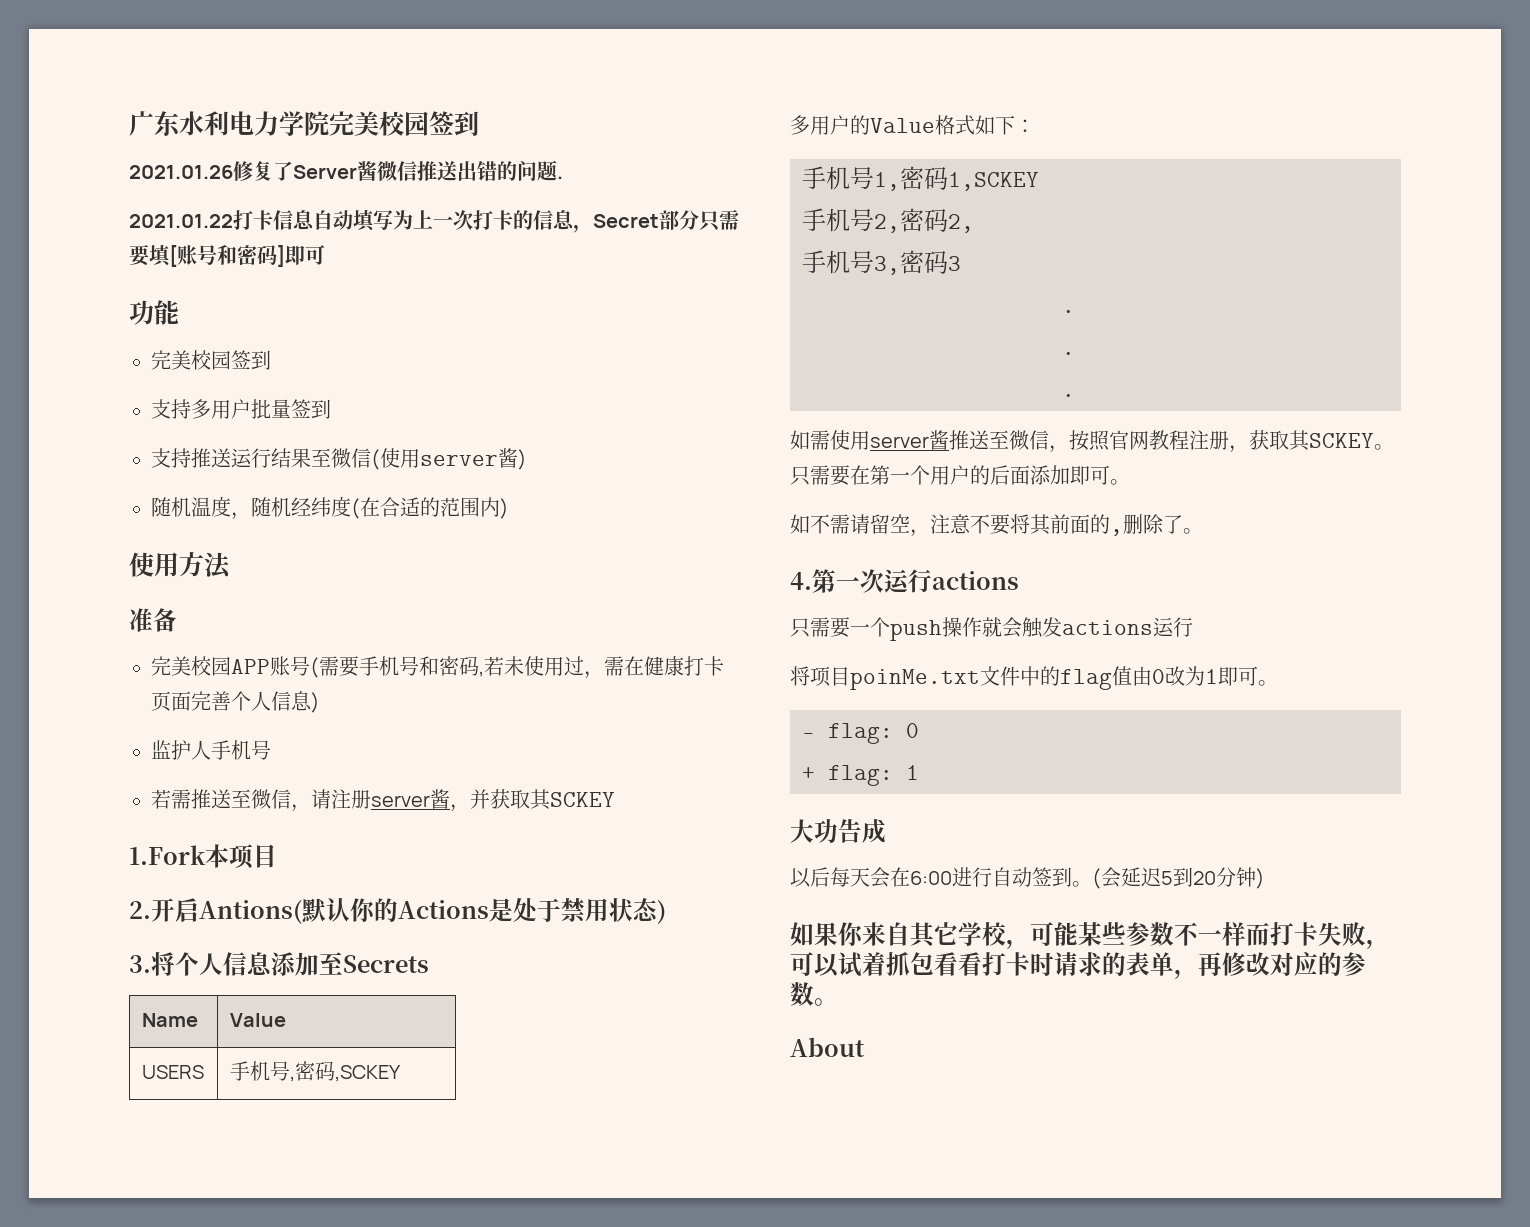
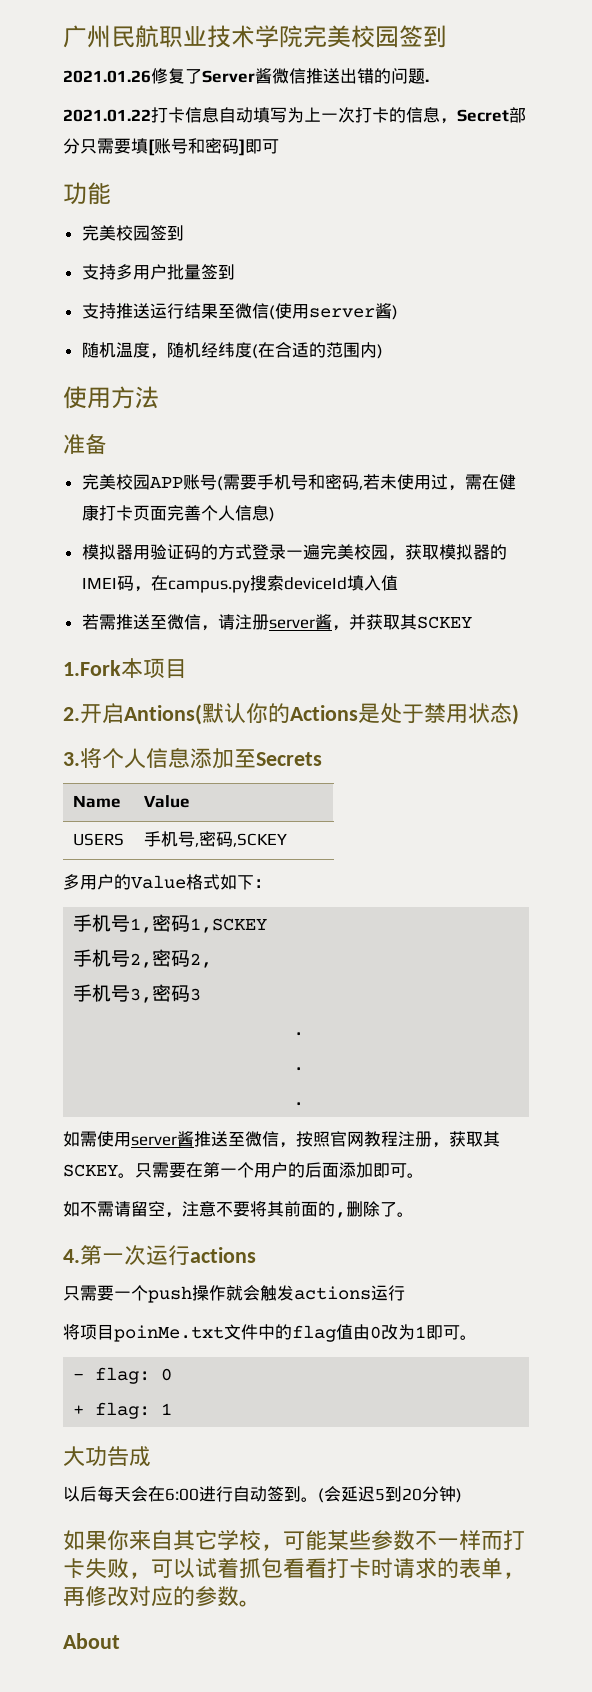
- 广东水利电力学院完美校园签到
+ 广州民航职业技术学院完美校园签到
- 监护人手机号
+ 模拟器用验证码的方式登录一遍完美校园，获取模拟器的IMEI码，在campus.py搜索deviceId填入值

